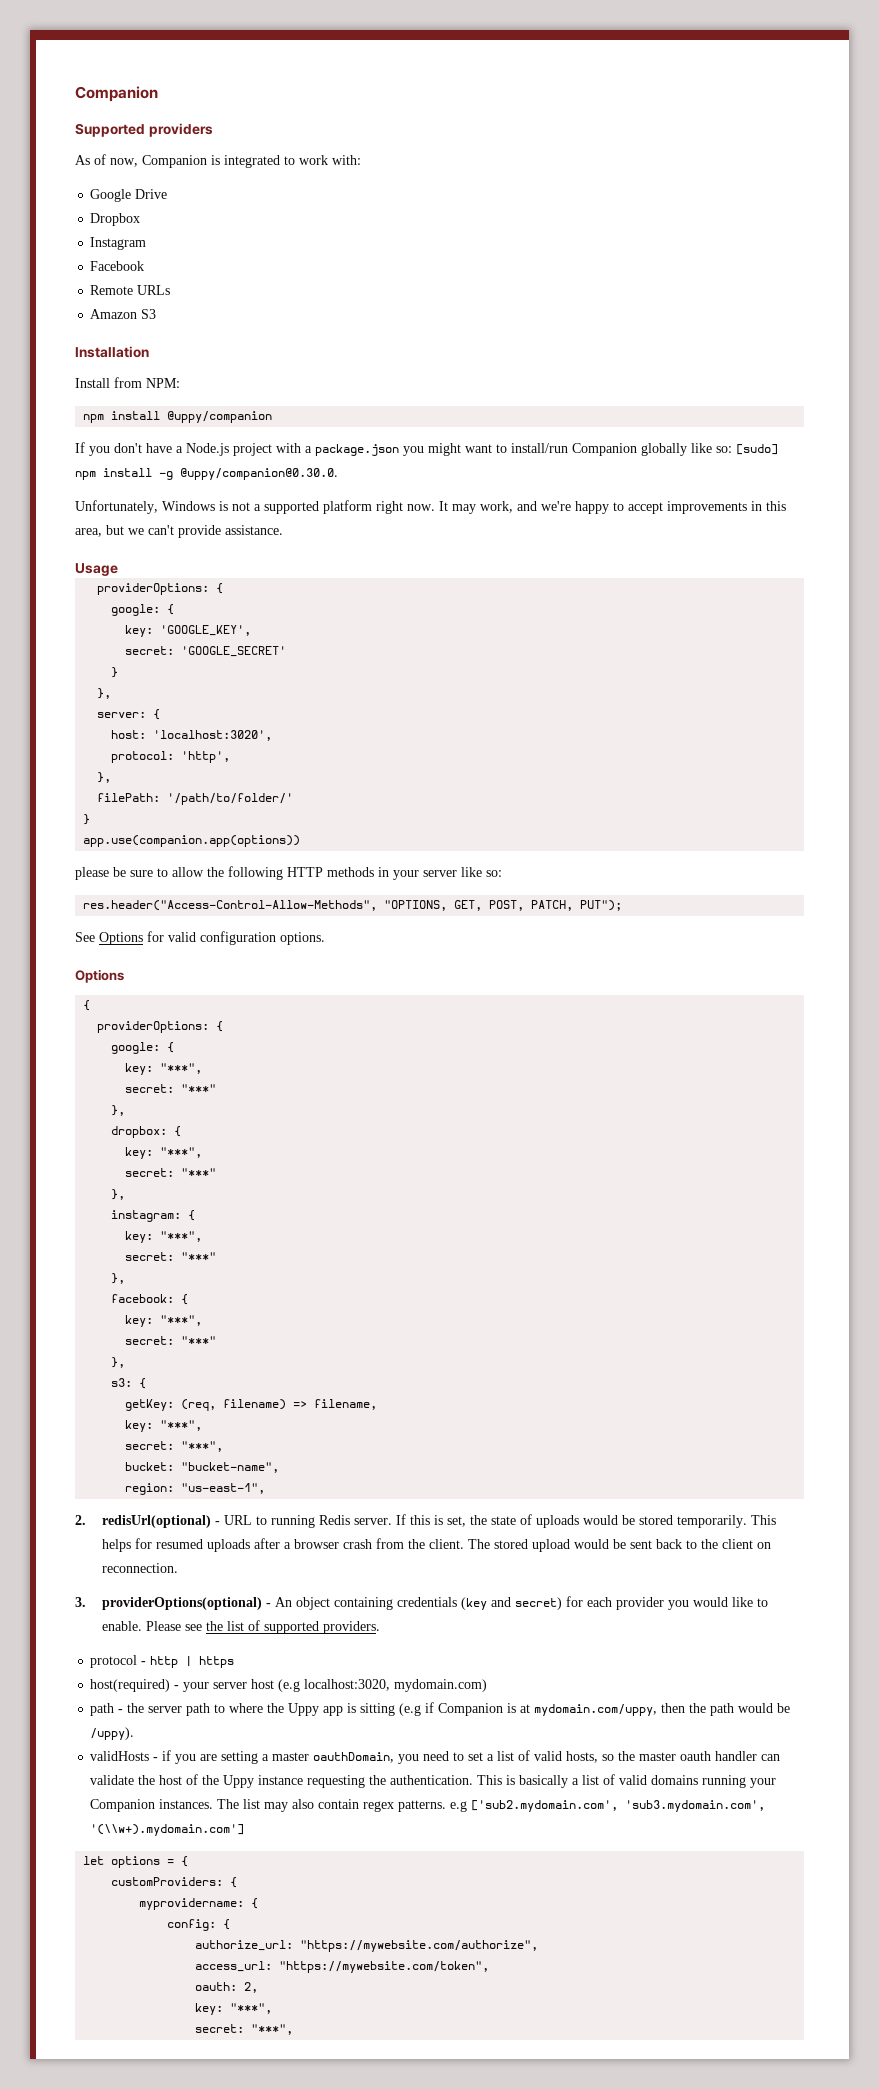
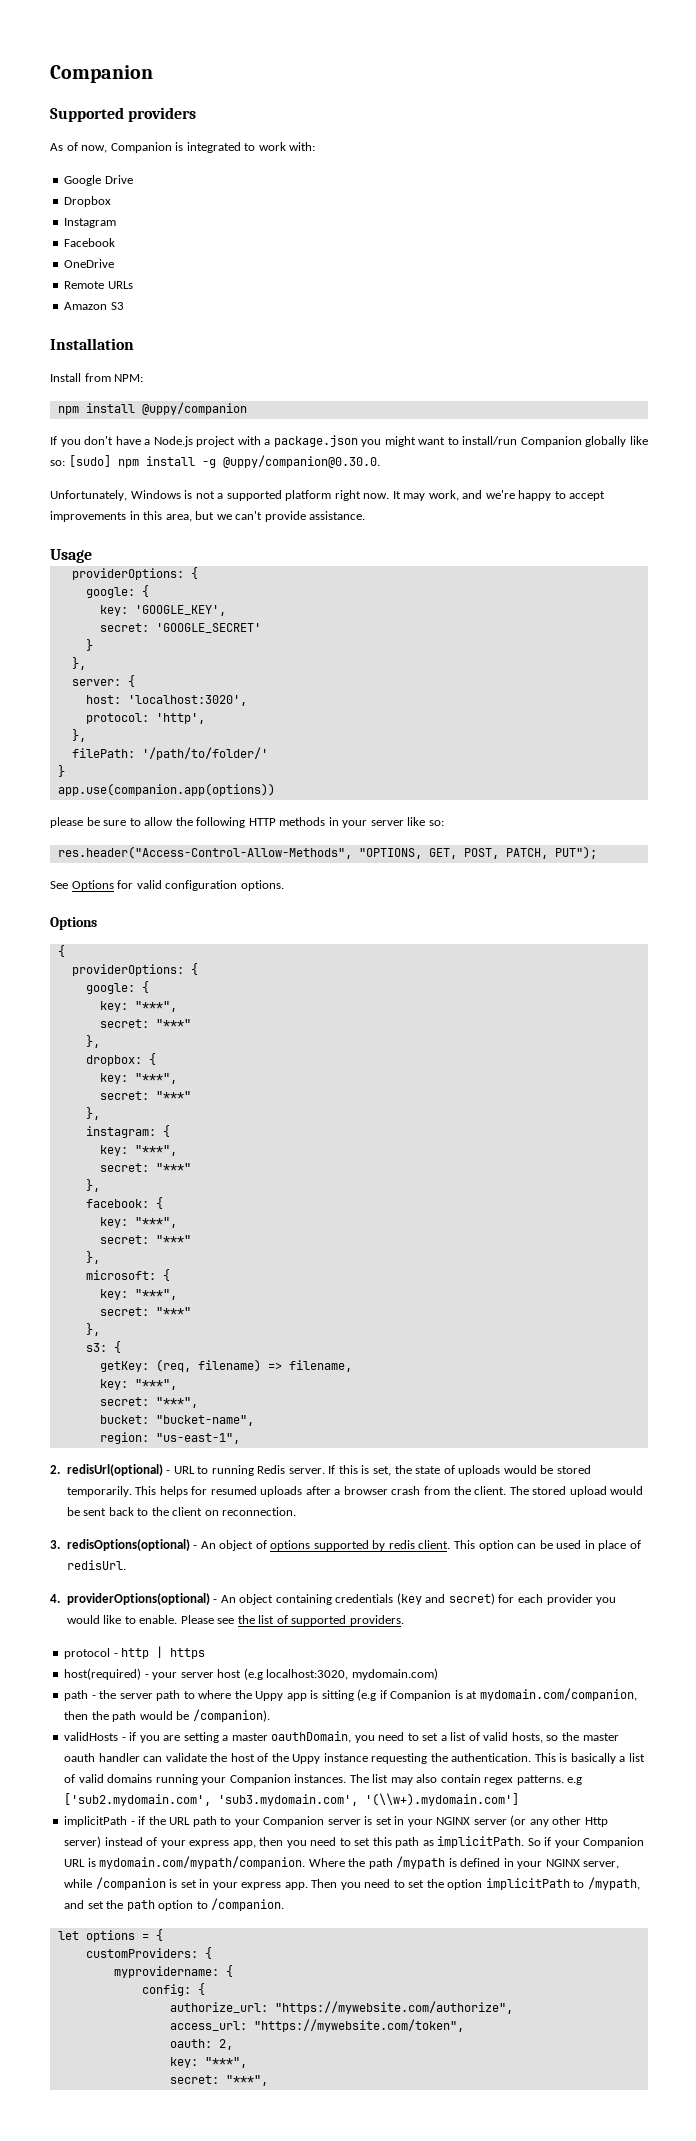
+ OneDrive
+ microsoft: {
+ key: "***",
+ secret: "***"
+ },
- 3. providerOptions(optional) - An object containing credentials (key and secret) for each provider you would like to enable.
+ 3. redisOptions(optional) - An object of options supported by redis client. This option can be used in place of redisUrl.
+ 4. providerOptions(optional) - An object containing credentials (key and secret) for each provider you would like to enable.
- path - the server path to where the Uppy app is sitting (e.g if Companion is at mydomain.com/uppy, then the path would be /uppy).
+ path - the server path to where the Uppy app is sitting (e.g if Companion is at mydomain.com/companion, then the path would be /companion).
+ implicitPath - if the URL path to your Companion server is set in your NGINX server (or any other Http server) instead of your express app, then you need to set this path as implicitPath. So if your Companion URL is mydomain.com/mypath/companion. Where the path /mypath is defined in your NGINX server, while /companion is set in your express app. Then you need to set the option implicitPath to /mypath, and set the path option to /companion.

